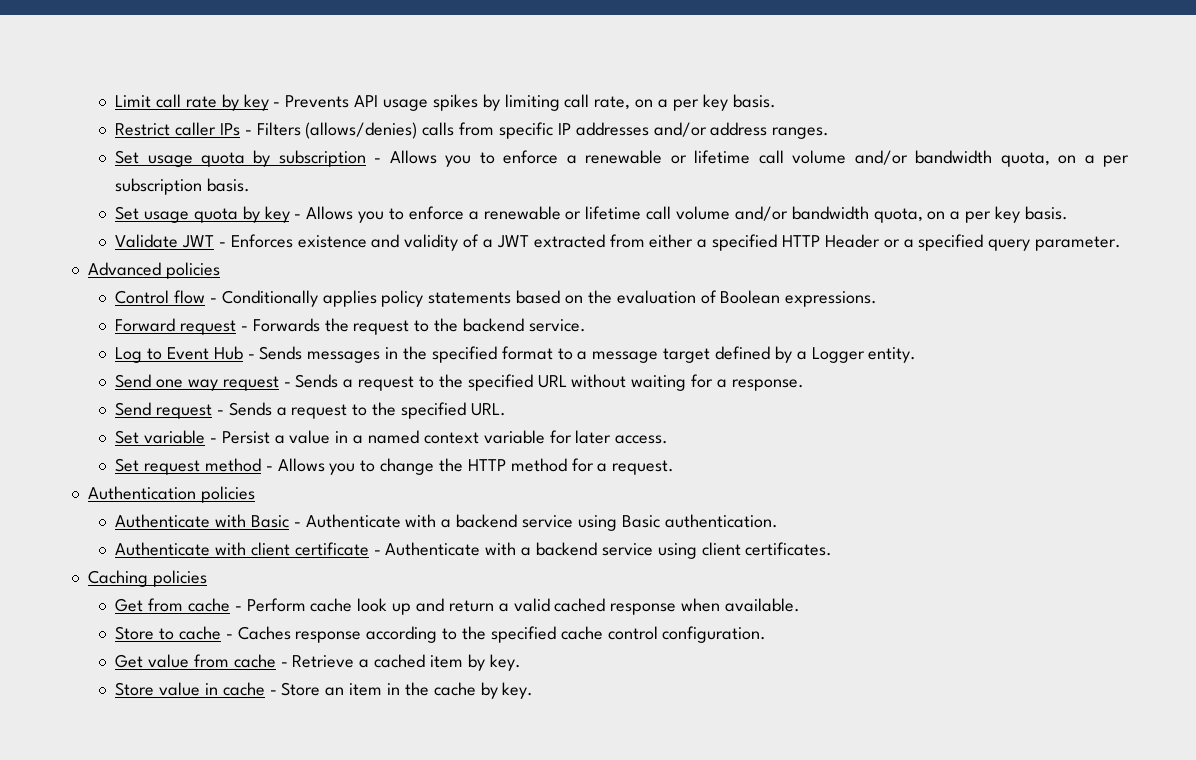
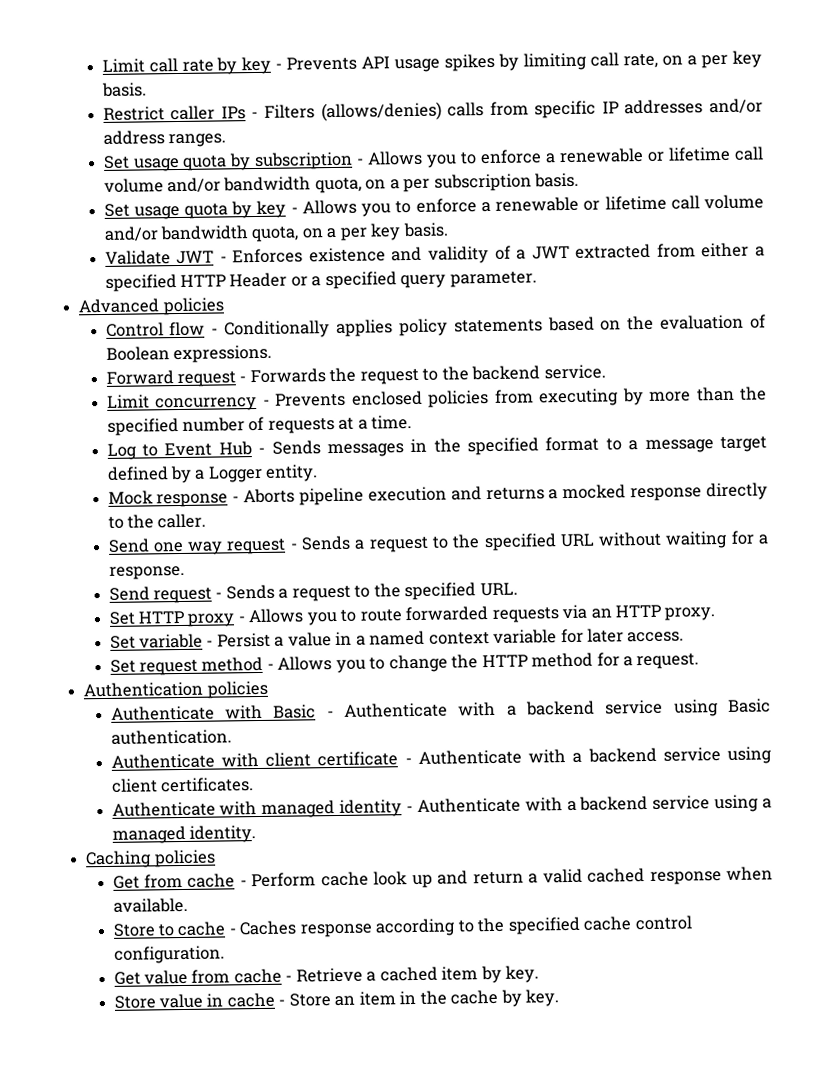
+ Limit concurrency - Prevents enclosed policies from executing by more than the specified number of requests at a time.
+ Mock response - Aborts pipeline execution and returns a mocked response directly to the caller.
+ Set HTTP proxy - Allows you to route forwarded requests via an HTTP proxy.
+ Authenticate with managed identity - Authenticate with a backend service using a managed identity.

